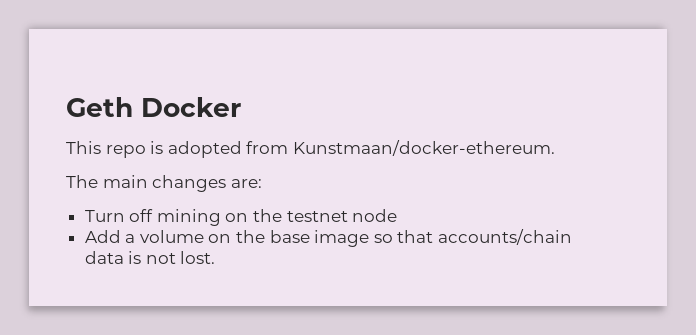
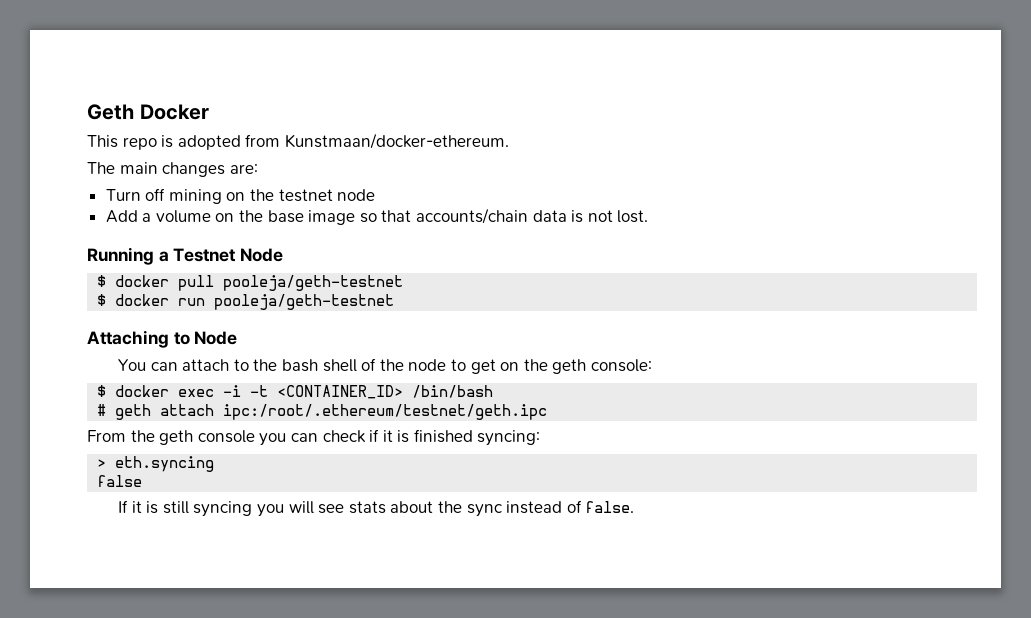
+ Running a Testnet Node
+ $ docker pull pooleja/geth-testnet
+ $ docker run pooleja/geth-testnet
+ Attaching to Node
+ You can attach to the bash shell of the node to get on the geth console:
+ $ docker exec -i -t <CONTAINER_ID> /bin/bash
+ # geth attach ipc:/root/.ethereum/testnet/geth.ipc
+ From the geth console you can check if it is finished syncing:
+ > eth.syncing
+ false
+ If it is still syncing you will see stats about the sync instead of false.

